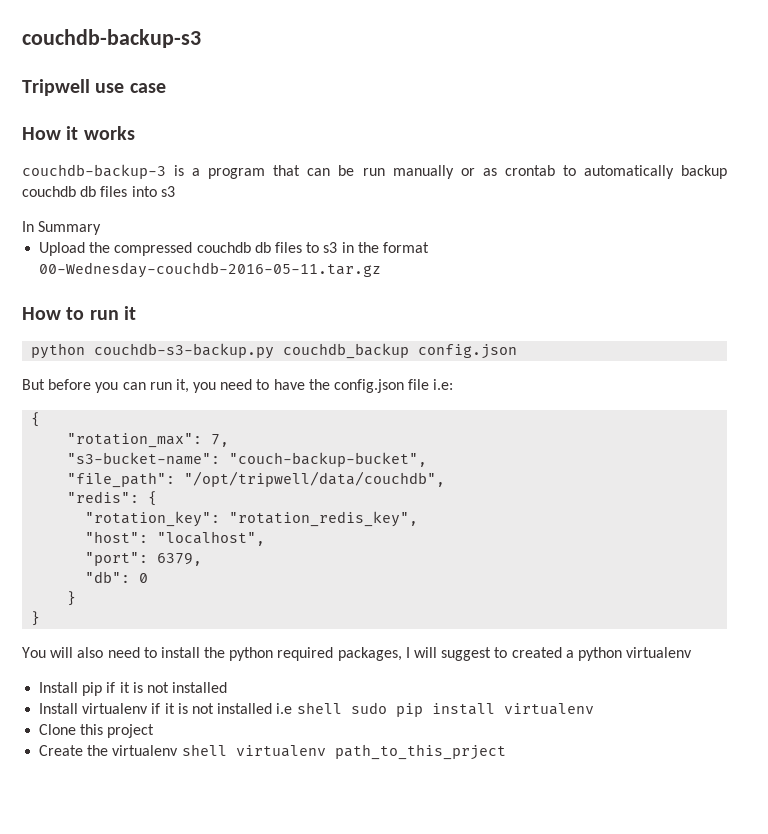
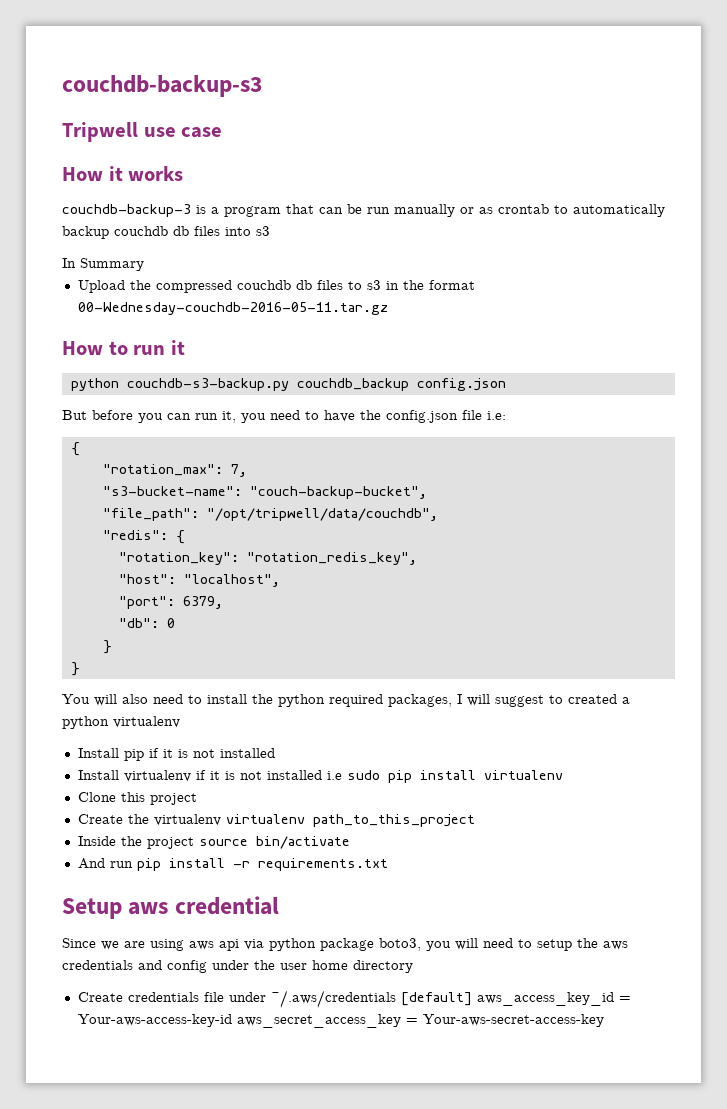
- Install virtualenv if it is not installed i.e shell sudo pip install virtualenv
+ Install virtualenv if it is not installed i.e sudo pip install virtualenv
- Create the virtualenv shell virtualenv path_to_this_prject
+ Create the virtualenv virtualenv path_to_this_project
+ Inside the project source bin/activate
+ And run pip install -r requirements.txt
+ Setup aws credential
+ Since we are using aws api via python package boto3, you will need to setup the aws credentials and config under the user home directory
+ Create credentials file under ~/.aws/credentials [default] aws_access_key_id = Your-aws-access-key-id aws_secret_access_key = Your-aws-secret-access-key

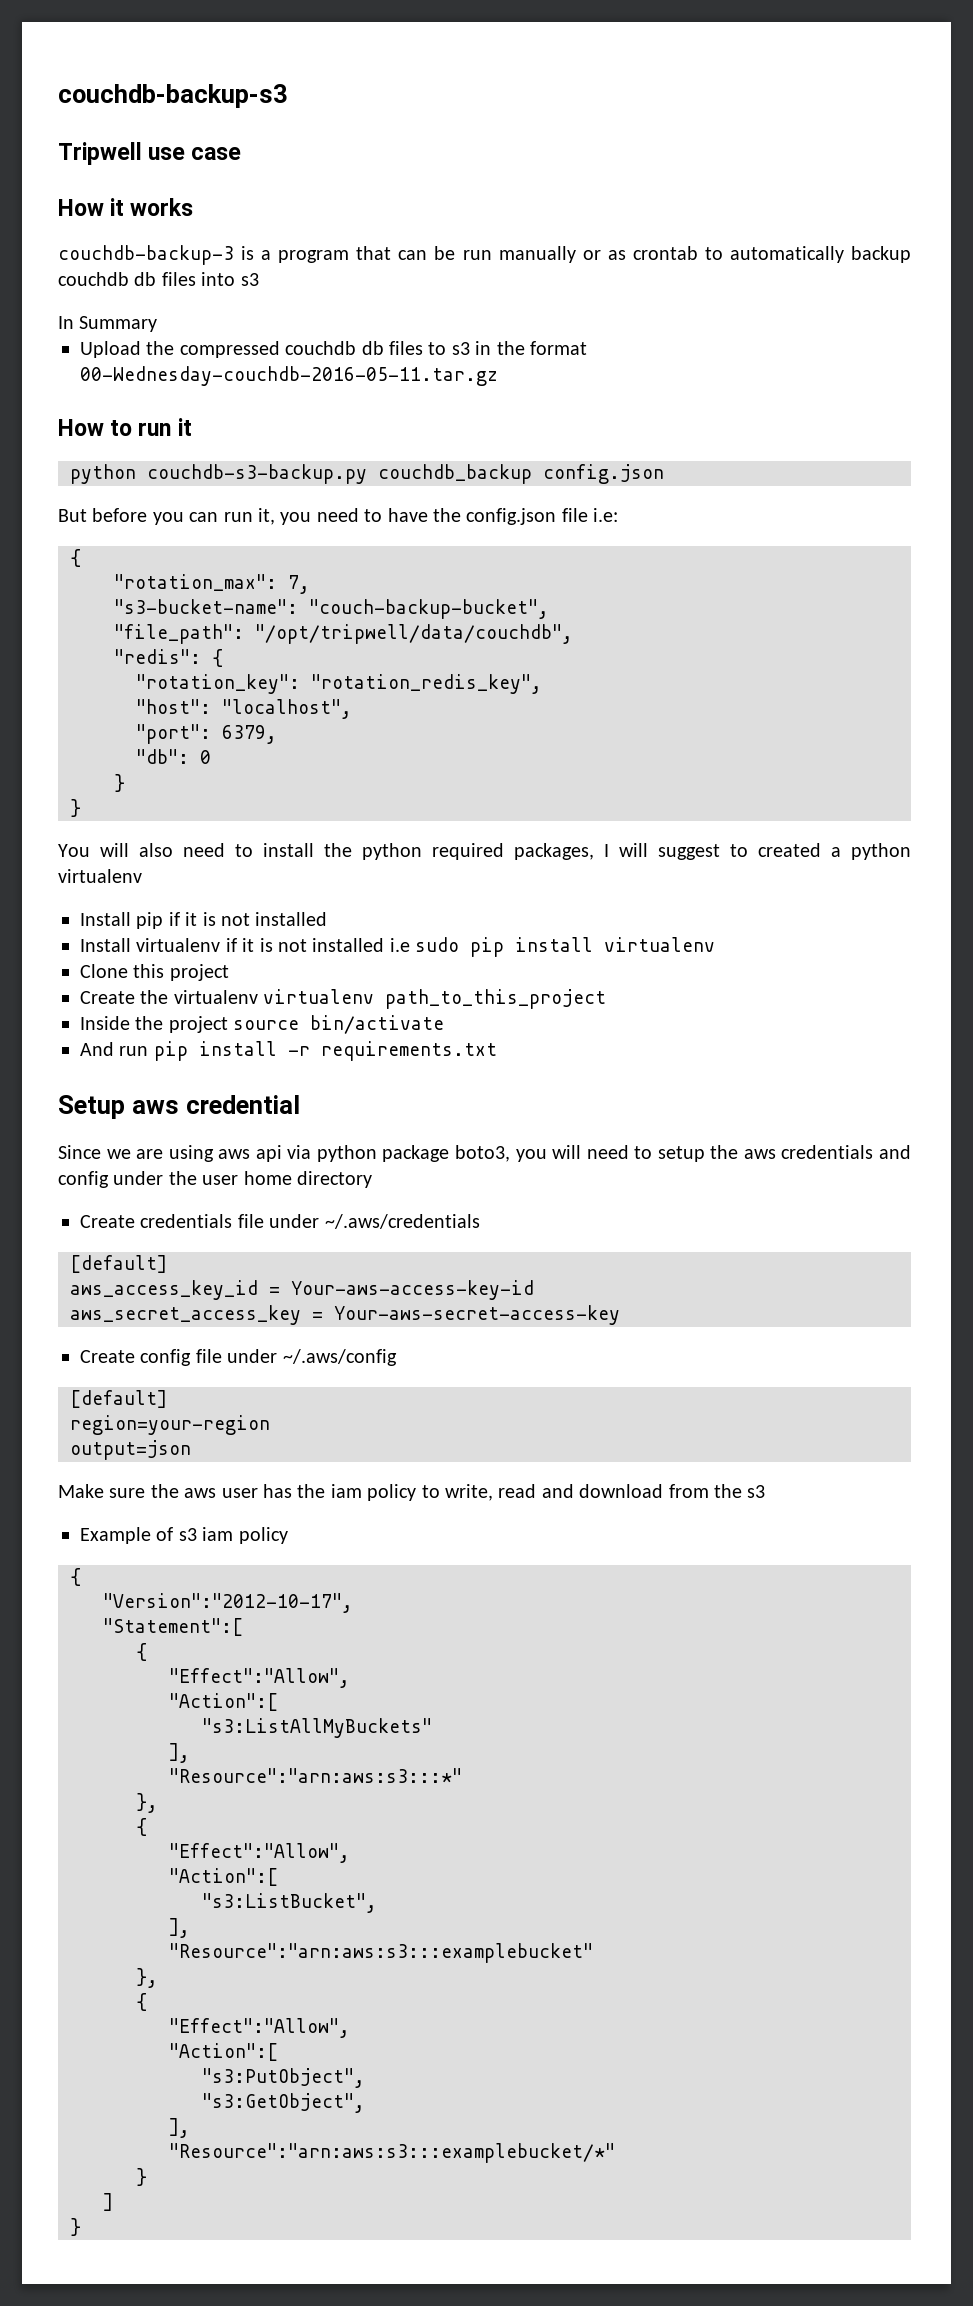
- Create credentials file under ~/.aws/credentials [default] aws_access_key_id = Your-aws-access-key-id aws_secret_access_key = Your-aws-secret-access-key
+ Create credentials file under ~/.aws/credentials
+ [default]
+ aws_access_key_id = Your-aws-access-key-id
+ aws_secret_access_key = Your-aws-secret-access-key
+ Create config file under ~/.aws/config
+ [default]
+ region=your-region
+ output=json
+ Make sure the aws user has the iam policy to write, read and download from the s3
+ Example of s3 iam policy
+ {
+ "Version":"2012-10-17",
+ "Statement":[
+ {
+ "Effect":"Allow",
+ "Action":[
+ "s3:ListAllMyBuckets"
+ ],
+ "Resource":"arn:aws:s3:::*"
+ },
+ {
+ "Effect":"Allow",
+ "Action":[
+ "s3:ListBucket",
+ ],
+ "Resource":"arn:aws:s3:::examplebucket"
+ },
+ {
+ "Effect":"Allow",
+ "Action":[
+ "s3:PutObject",
+ "s3:GetObject",
+ ],
+ "Resource":"arn:aws:s3:::examplebucket/*"
+ }
+ ]
+ }

